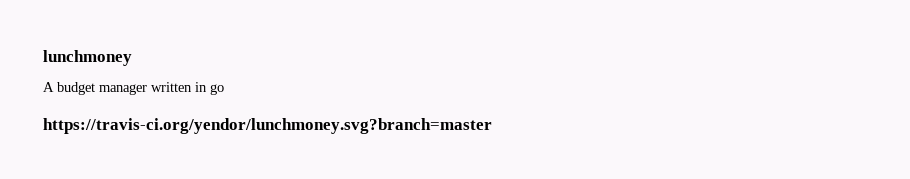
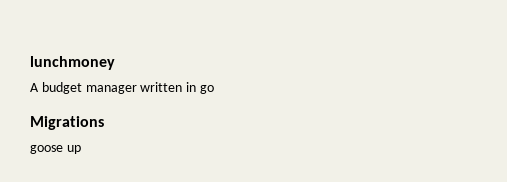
- https://travis-ci.org/yendor/lunchmoney.svg?branch=master
+ Migrations
+ goose up

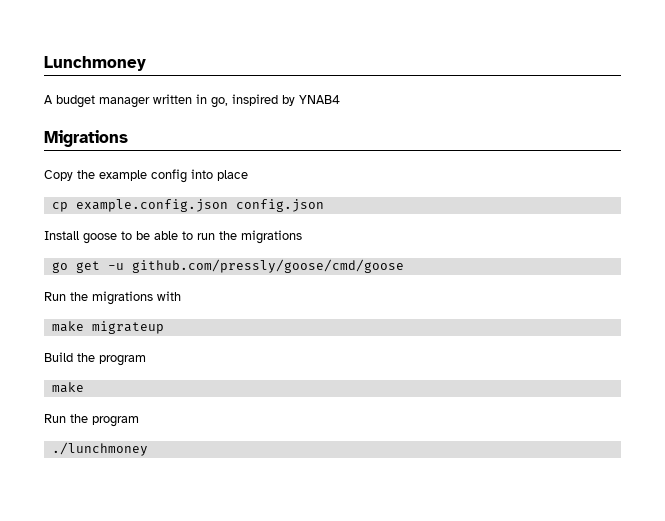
- lunchmoney
+ Lunchmoney
- A budget manager written in go
+ A budget manager written in go, inspired by YNAB4
  Migrations
- goose up
+ Copy the example config into place
+ cp example.config.json config.json
+ Install goose to be able to run the migrations
+ go get -u github.com/pressly/goose/cmd/goose
+ Run the migrations with
+ make migrateup
+ Build the program
+ make
+ Run the program
+ ./lunchmoney

